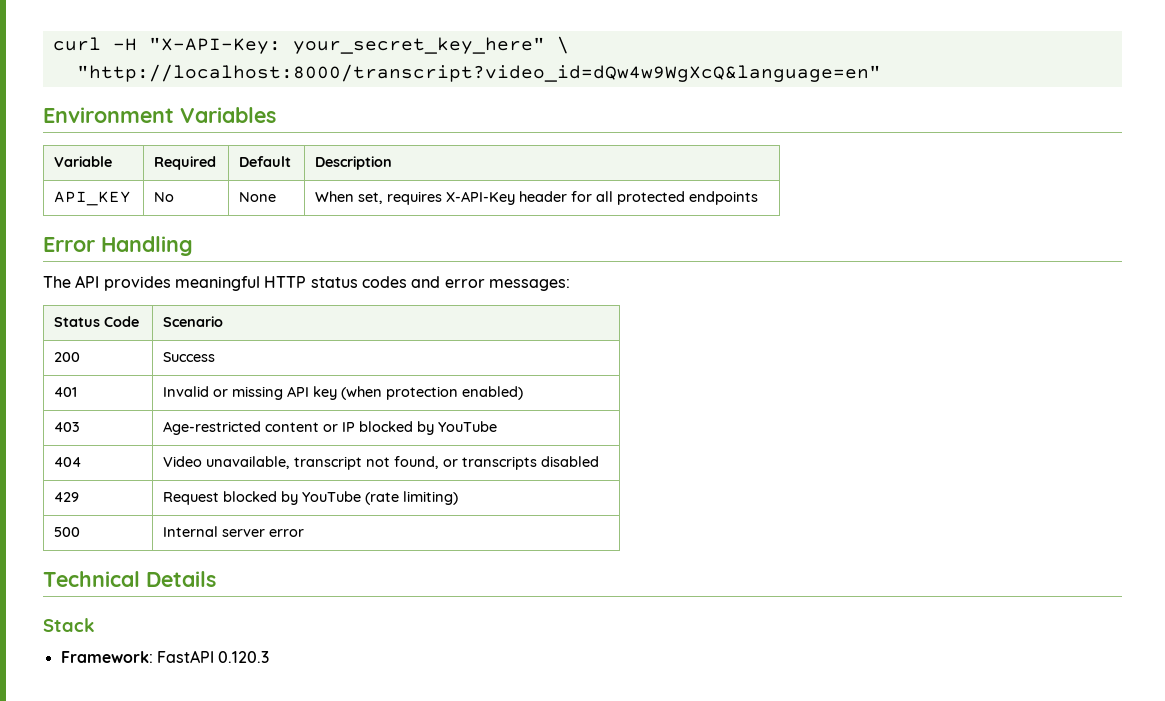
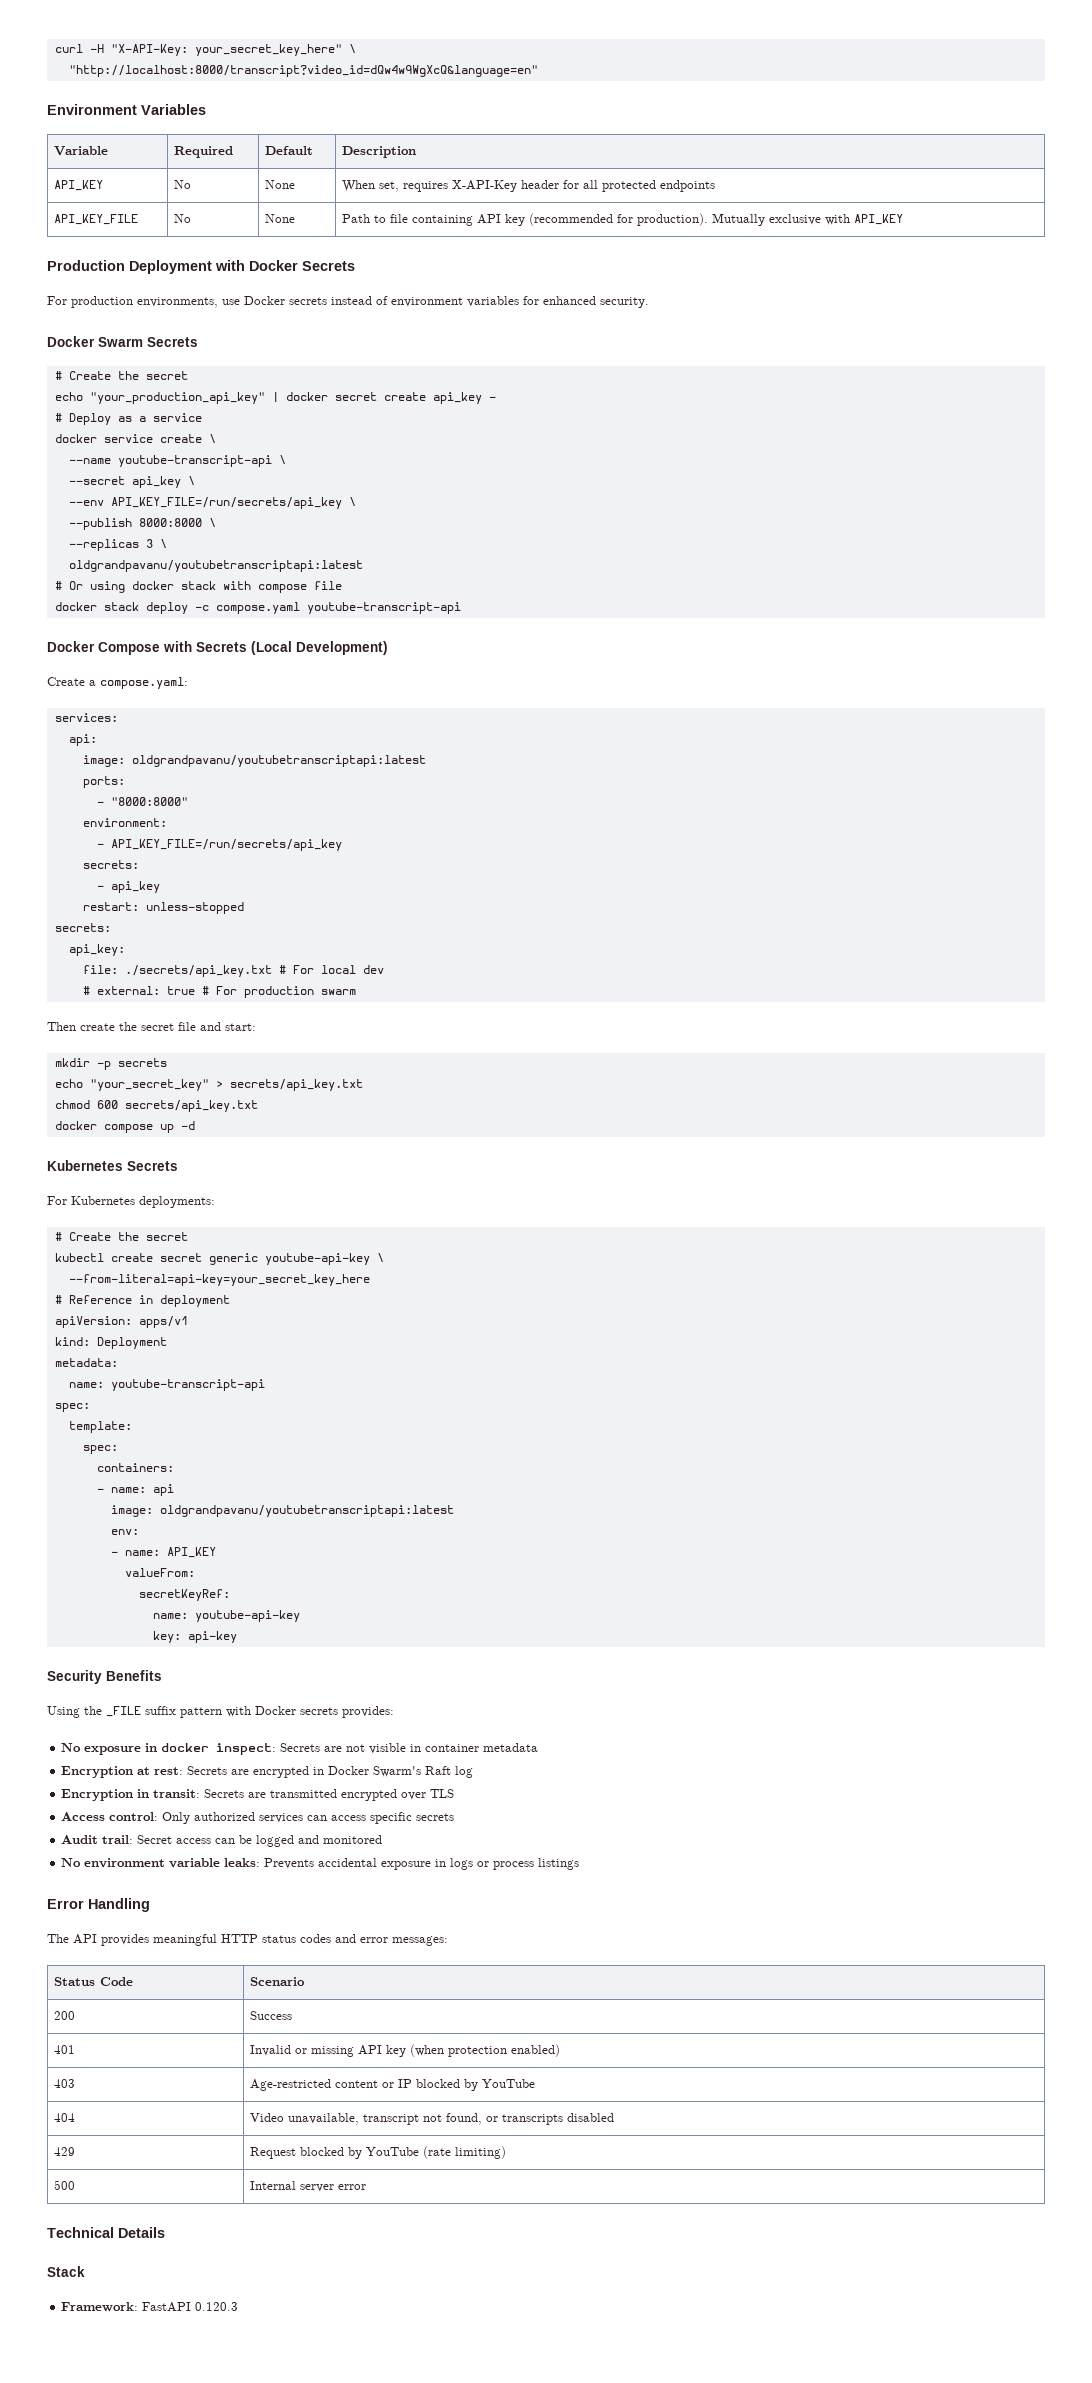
+ API_KEY_FILE | No | None | Path to file containing API key (recommended for production). Mutually exclusive with API_KEY
+ Production Deployment with Docker Secrets
+ For production environments, use Docker secrets instead of environment variables for enhanced security.
+ Docker Swarm Secrets
+ # Create the secret
+ echo "your_production_api_key" | docker secret create api_key -
+ # Deploy as a service
+ docker service create \
+ --name youtube-transcript-api \
+ --secret api_key \
+ --env API_KEY_FILE=/run/secrets/api_key \
+ --publish 8000:8000 \
+ --replicas 3 \
+ oldgrandpavanu/youtubetranscriptapi:latest
+ # Or using docker stack with compose file
+ docker stack deploy -c compose.yaml youtube-transcript-api
+ Docker Compose with Secrets (Local Development)
+ Create a compose.yaml:
+ services:
+ api:
+ image: oldgrandpavanu/youtubetranscriptapi:latest
+ ports:
+ - "8000:8000"
+ environment:
+ - API_KEY_FILE=/run/secrets/api_key
+ secrets:
+ - api_key
+ restart: unless-stopped
+ secrets:
+ api_key:
+ file: ./secrets/api_key.txt # For local dev
+ # external: true # For production swarm
+ Then create the secret file and start:
+ mkdir -p secrets
+ echo "your_secret_key" > secrets/api_key.txt
+ chmod 600 secrets/api_key.txt
+ docker compose up -d
+ Kubernetes Secrets
+ For Kubernetes deployments:
+ # Create the secret
+ kubectl create secret generic youtube-api-key \
+ --from-literal=api-key=your_secret_key_here
+ # Reference in deployment
+ apiVersion: apps/v1
+ kind: Deployment
+ metadata:
+ name: youtube-transcript-api
+ spec:
+ template:
+ spec:
+ containers:
+ - name: api
+ image: oldgrandpavanu/youtubetranscriptapi:latest
+ env:
+ - name: API_KEY
+ valueFrom:
+ secretKeyRef:
+ name: youtube-api-key
+ key: api-key
+ Security Benefits
+ Using the _FILE suffix pattern with Docker secrets provides:
+ No exposure in docker inspect: Secrets are not visible in container metadata
+ Encryption at rest: Secrets are encrypted in Docker Swarm's Raft log
+ Encryption in transit: Secrets are transmitted encrypted over TLS
+ Access control: Only authorized services can access specific secrets
+ Audit trail: Secret access can be logged and monitored
+ No environment variable leaks: Prevents accidental exposure in logs or process listings

